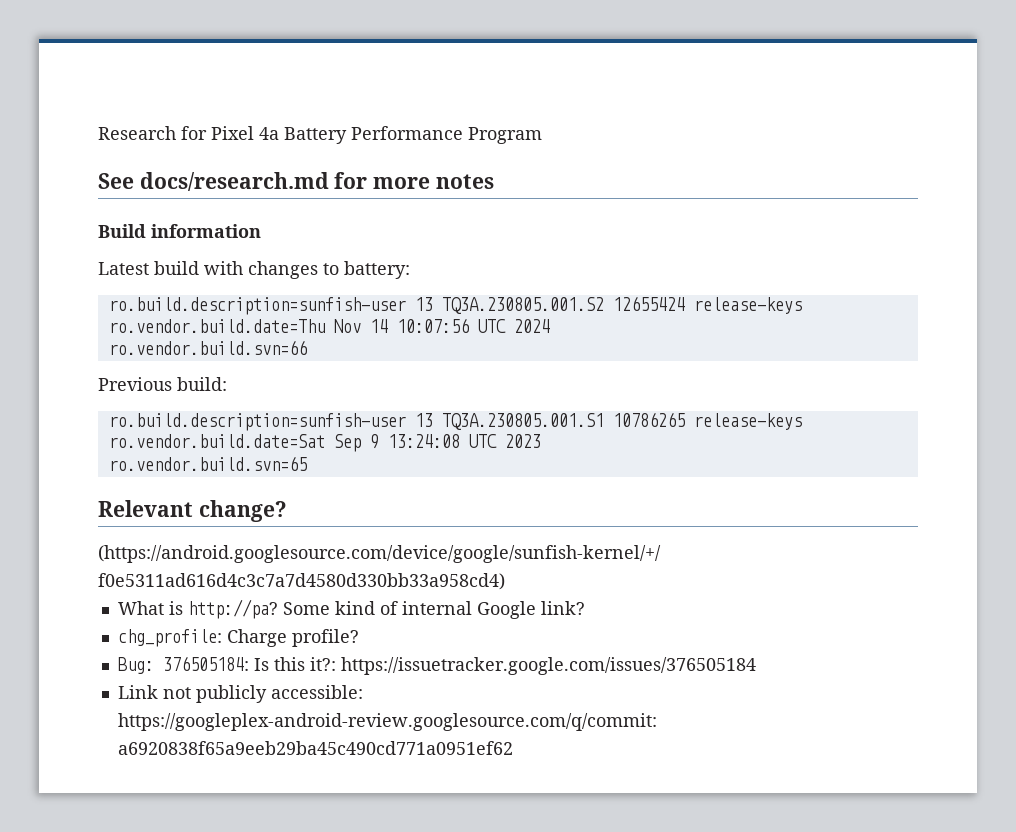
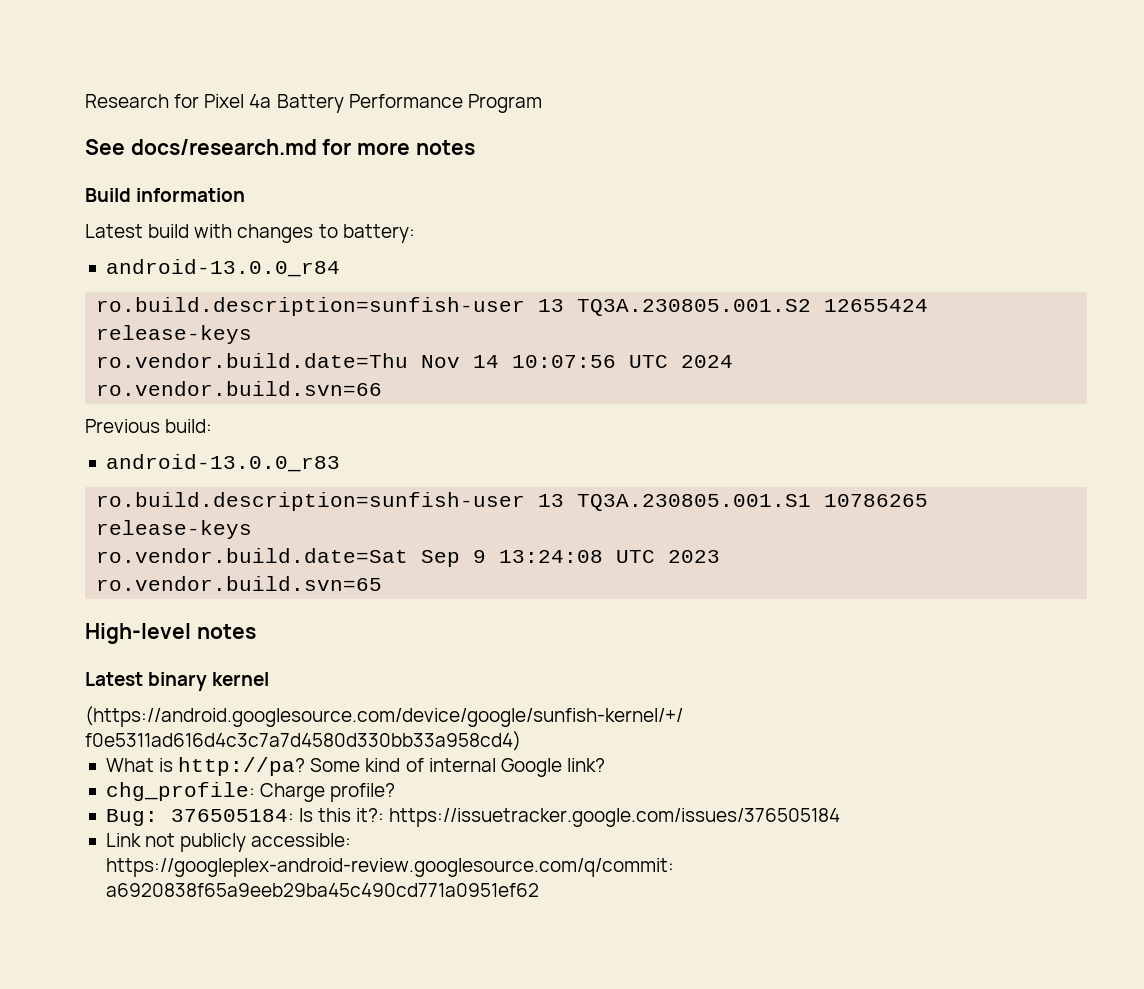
+ android-13.0.0_r84
+ android-13.0.0_r83
- Relevant change?
+ High-level notes
+ Latest binary kernel

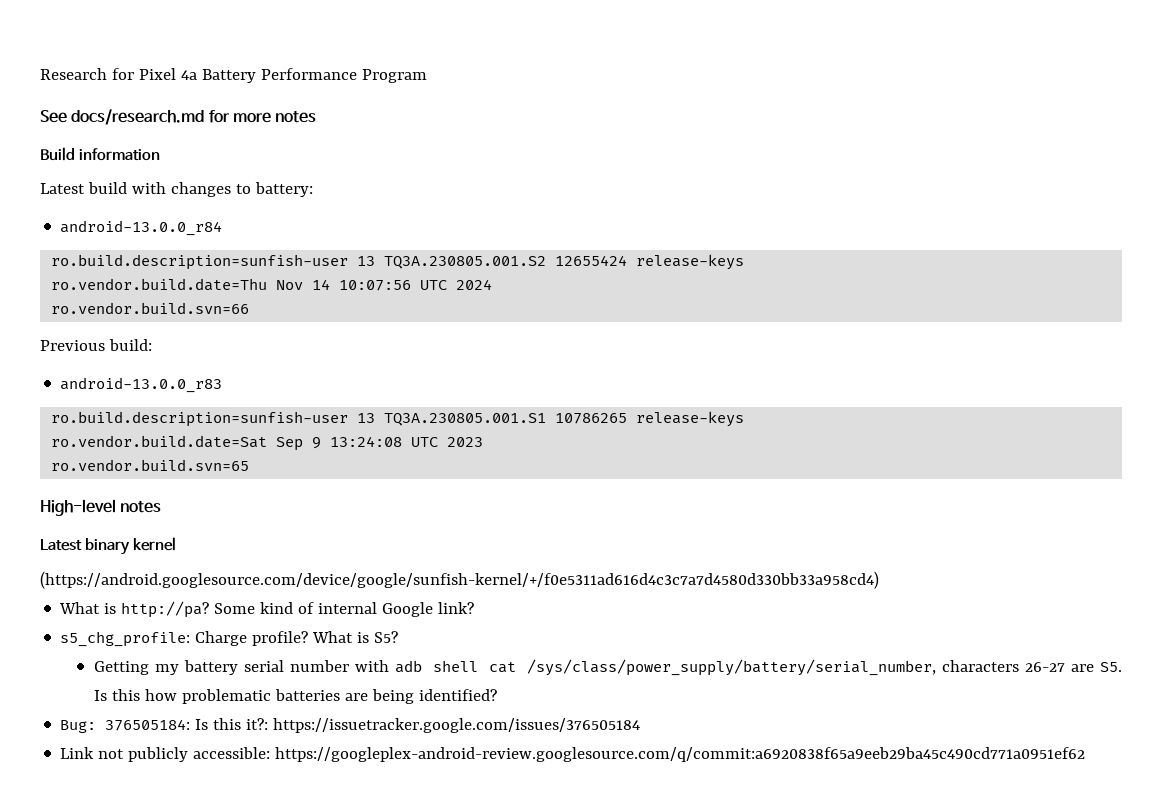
- chg_profile: Charge profile?
+ s5_chg_profile: Charge profile? What is S5?
+ Getting my battery serial number with adb shell cat /sys/class/power_supply/battery/serial_number, characters 26-27 are S5. Is this how problematic batteries are being identified?

